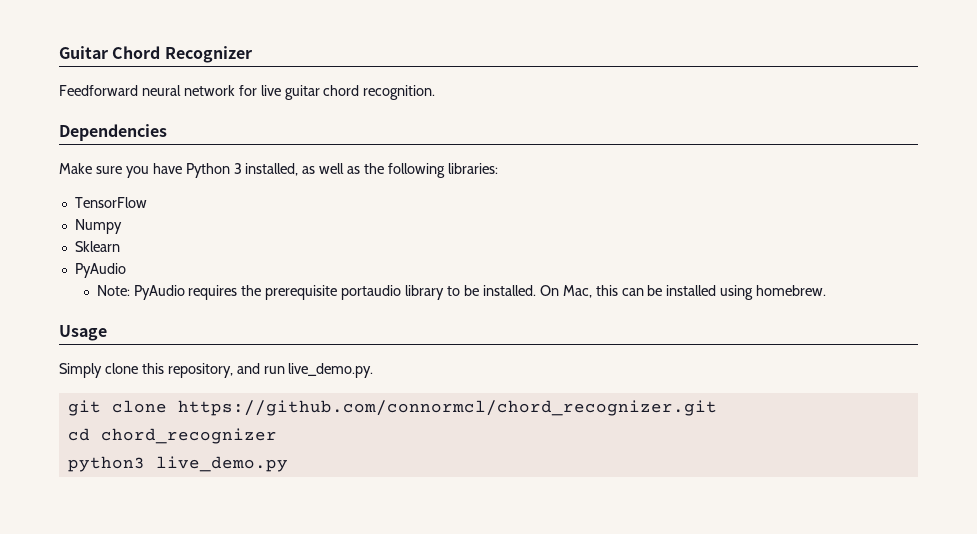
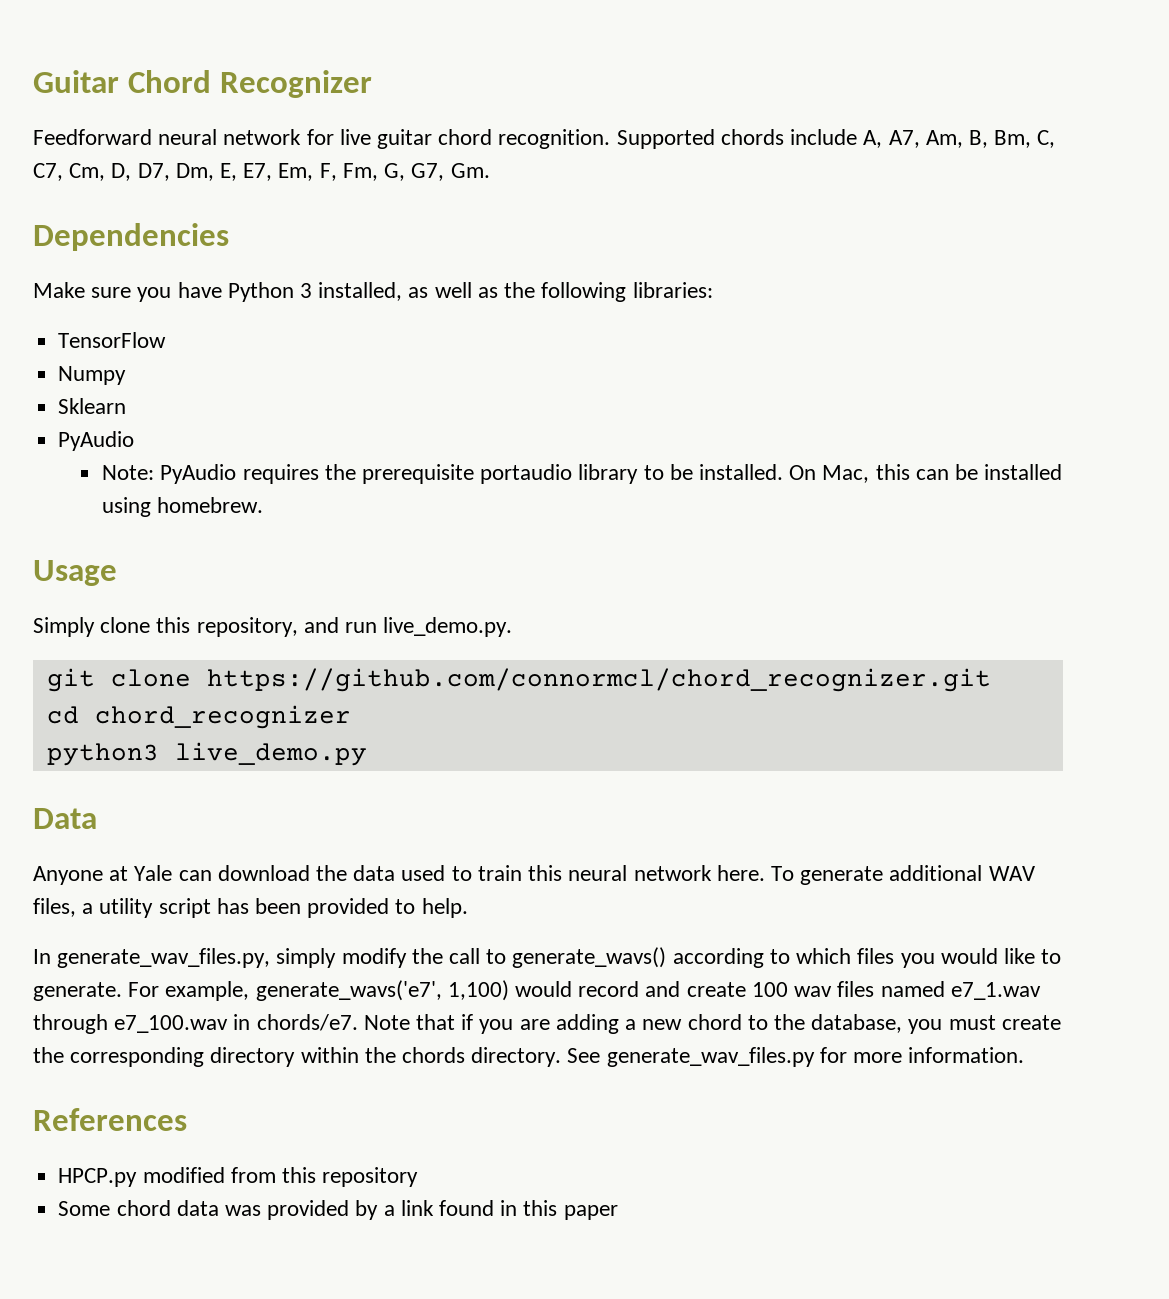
+ Supported chords include A, A7, Am, B, Bm, C, C7, Cm, D, D7, Dm, E, E7, Em, F, Fm, G, G7, Gm.
+ Data
+ Anyone at Yale can download the data used to train this neural network here. To generate additional WAV files, a utility script has been provided to help.
+ In generate_wav_files.py, simply modify the call to generate_wavs() according to which files you would like to generate. For example, generate_wavs('e7', 1,100) would record and create 100 wav files named e7_1.wav through e7_100.wav in chords/e7. Note that if you are adding a new chord to the database, you must create the corresponding directory within the chords directory. See generate_wav_files.py for more information.
+ References
+ HPCP.py modified from this repository
+ Some chord data was provided by a link found in this paper

